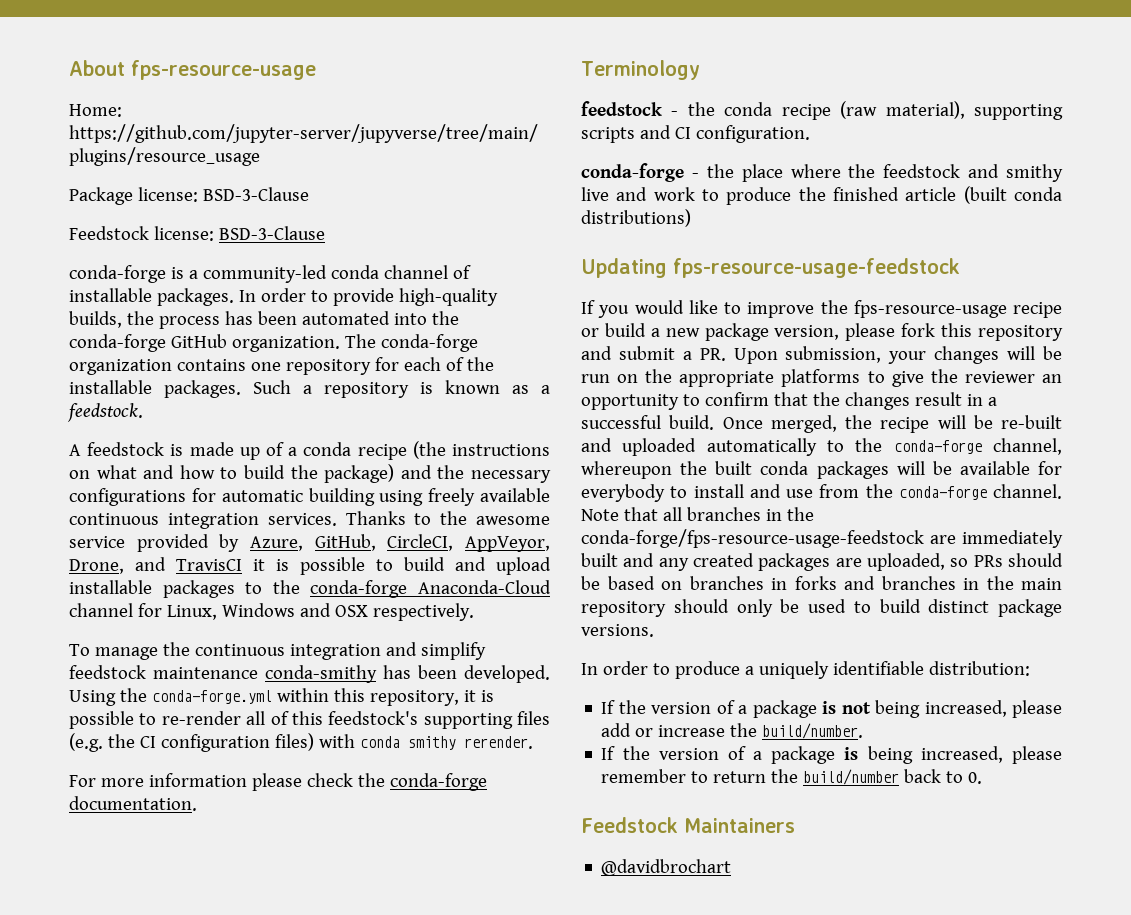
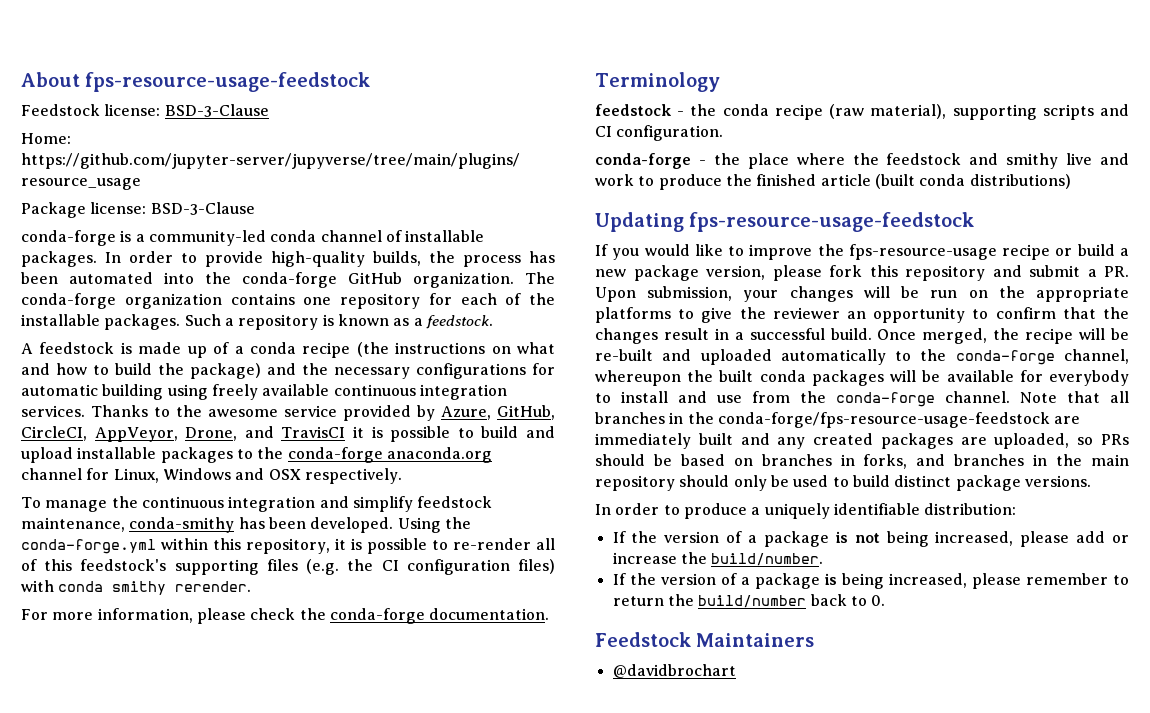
- About fps-resource-usage
+ About fps-resource-usage-feedstock
+ Feedstock license: BSD-3-Clause
- Feedstock license: BSD-3-Clause
- Thanks to the awesome service provided by Azure, GitHub, CircleCI, AppVeyor, Drone, and TravisCI it is possible to build and upload installable packages to the conda-forge Anaconda-Cloud channel for Linux, Windows and OSX respectively.
+ Thanks to the awesome service provided by Azure, GitHub, CircleCI, AppVeyor, Drone, and TravisCI it is possible to build and upload installable packages to the conda-forge anaconda.org channel for Linux, Windows and OSX respectively.
- To manage the continuous integration and simplify feedstock maintenance conda-smithy has been developed.
+ To manage the continuous integration and simplify feedstock maintenance, conda-smithy has been developed.
- For more information please check the conda-forge documentation.
+ For more information, please check the conda-forge documentation.
- Note that all branches in the conda-forge/fps-resource-usage-feedstock are immediately built and any created packages are uploaded, so PRs should be based on branches in forks and branches in the main repository should only be used to build distinct package versions.
+ Note that all branches in the conda-forge/fps-resource-usage-feedstock are immediately built and any created packages are uploaded, so PRs should be based on branches in forks, and branches in the main repository should only be used to build distinct package versions.

